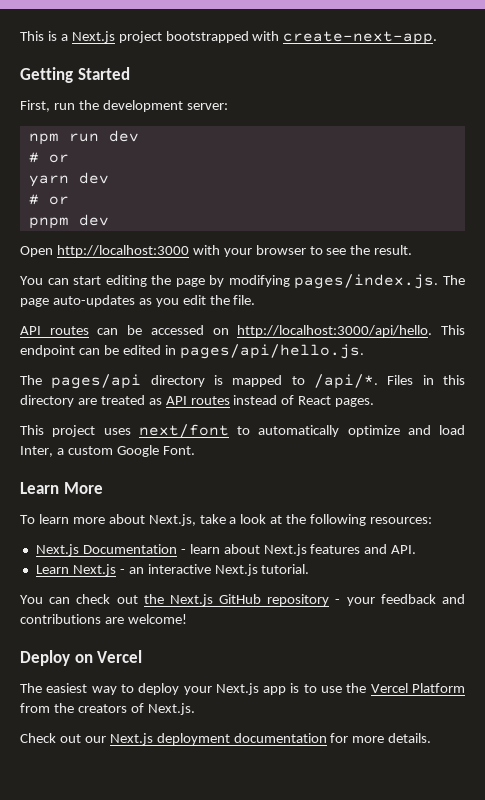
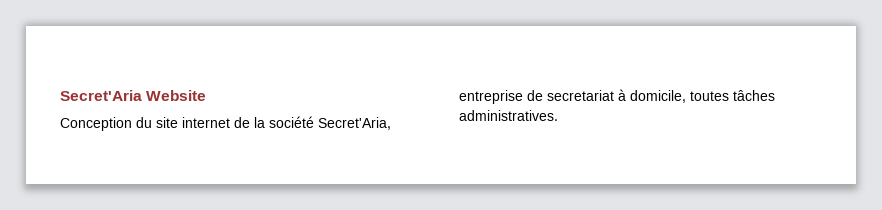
- This is a Next.js project bootstrapped with create-next-app.
- Getting Started
- First, run the development server:
- npm run dev
- # or
- yarn dev
- # or
- pnpm dev
- Open http://localhost:3000 with your browser to see the result.
- You can start editing the page by modifying pages/index.js. The page auto-updates as you edit the file.
- API routes can be accessed on http://localhost:3000/api/hello. This endpoint can be edited in pages/api/hello.js.
- The pages/api directory is mapped to /api/*. Files in this directory are treated as API routes instead of React pages.
- This project uses next/font to automatically optimize and load Inter, a custom Google Font.
- Learn More
- To learn more about Next.js, take a look at the following resources:
- Next.js Documentation - learn about Next.js features and API.
- Learn Next.js - an interactive Next.js tutorial.
- You can check out the Next.js GitHub repository - your feedback and contributions are welcome!
- Deploy on Vercel
- The easiest way to deploy your Next.js app is to use the Vercel Platform from the creators of Next.js.
- Check out our Next.js deployment documentation for more details.
+ Secret'Aria Website
+ Conception du site internet de la société Secret'Aria, entreprise de secretariat à domicile, toutes tâches administratives.

